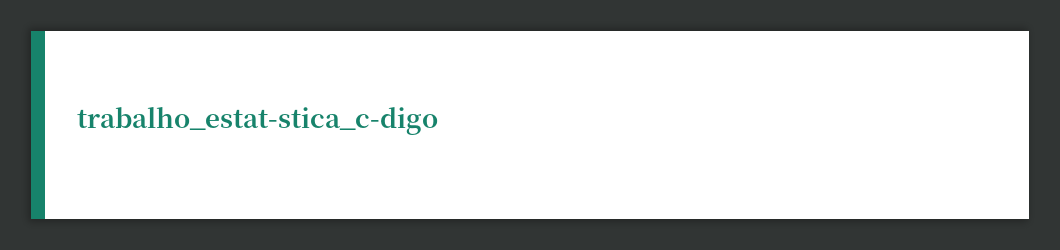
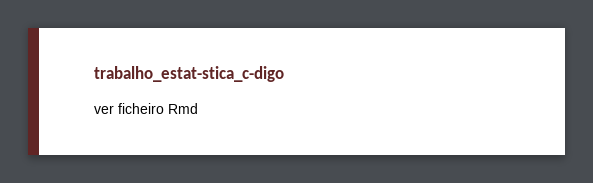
+ ver ficheiro Rmd

